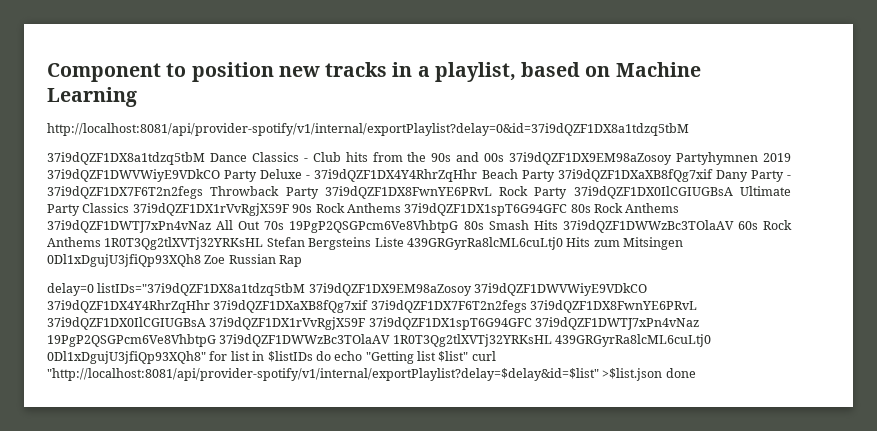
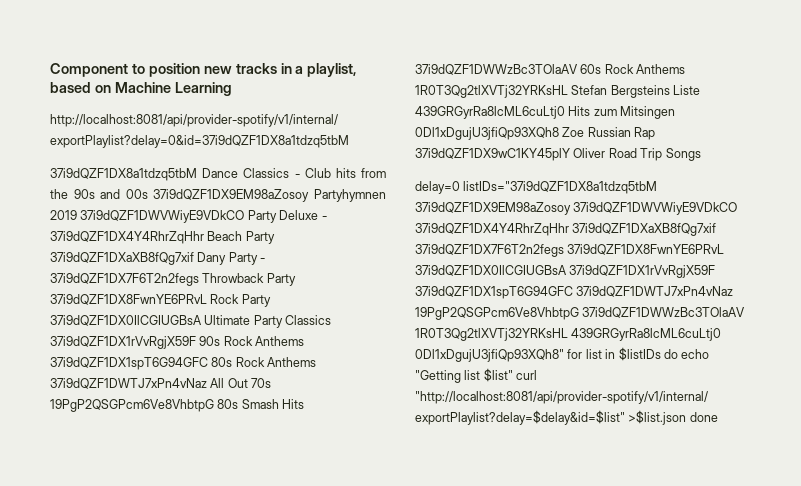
- 37i9dQZF1DX8a1tdzq5tbM Dance Classics - Club hits from the 90s and 00s 37i9dQZF1DX9EM98aZosoy Partyhymnen 2019 37i9dQZF1DWVWiyE9VDkCO Party Deluxe - 37i9dQZF1DX4Y4RhrZqHhr Beach Party 37i9dQZF1DXaXB8fQg7xif Dany Party - 37i9dQZF1DX7F6T2n2fegs Throwback Party 37i9dQZF1DX8FwnYE6PRvL Rock Party 37i9dQZF1DX0IlCGIUGBsA Ultimate Party Classics 37i9dQZF1DX1rVvRgjX59F 90s Rock Anthems 37i9dQZF1DX1spT6G94GFC 80s Rock Anthems 37i9dQZF1DWTJ7xPn4vNaz All Out 70s 19PgP2QSGPcm6Ve8VhbtpG 80s Smash Hits 37i9dQZF1DWWzBc3TOlaAV 60s Rock Anthems 1R0T3Qg2tlXVTj32YRKsHL Stefan Bergsteins Liste 439GRGyrRa8lcML6cuLtj0 Hits zum Mitsingen 0Dl1xDgujU3jfiQp93XQh8 Zoe Russian Rap
+ 37i9dQZF1DX8a1tdzq5tbM Dance Classics - Club hits from the 90s and 00s 37i9dQZF1DX9EM98aZosoy Partyhymnen 2019 37i9dQZF1DWVWiyE9VDkCO Party Deluxe - 37i9dQZF1DX4Y4RhrZqHhr Beach Party 37i9dQZF1DXaXB8fQg7xif Dany Party - 37i9dQZF1DX7F6T2n2fegs Throwback Party 37i9dQZF1DX8FwnYE6PRvL Rock Party 37i9dQZF1DX0IlCGIUGBsA Ultimate Party Classics 37i9dQZF1DX1rVvRgjX59F 90s Rock Anthems 37i9dQZF1DX1spT6G94GFC 80s Rock Anthems 37i9dQZF1DWTJ7xPn4vNaz All Out 70s 19PgP2QSGPcm6Ve8VhbtpG 80s Smash Hits 37i9dQZF1DWWzBc3TOlaAV 60s Rock Anthems 1R0T3Qg2tlXVTj32YRKsHL Stefan Bergsteins Liste 439GRGyrRa8lcML6cuLtj0 Hits zum Mitsingen 0Dl1xDgujU3jfiQp93XQh8 Zoe Russian Rap 37i9dQZF1DX9wC1KY45plY Oliver Road Trip Songs

